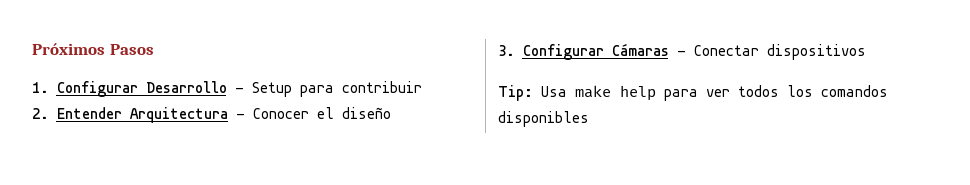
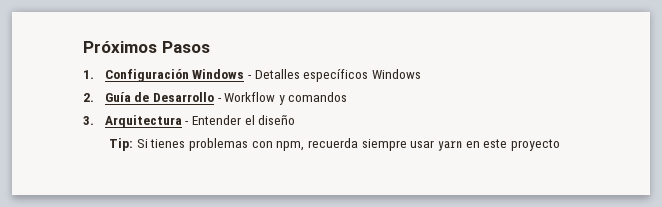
- 1. Configurar Desarrollo - Setup para contribuir
- 2. Entender Arquitectura - Conocer el diseño
+ 1. Configuración Windows - Detalles específicos Windows
+ 2. Guía de Desarrollo - Workflow y comandos
+ 3. Arquitectura - Entender el diseño
- 3. Configurar Cámaras - Conectar dispositivos
- Tip: Usa make help para ver todos los comandos disponibles
+ Tip: Si tienes problemas con npm, recuerda siempre usar yarn en este proyecto

